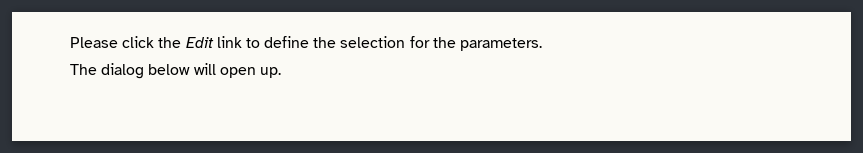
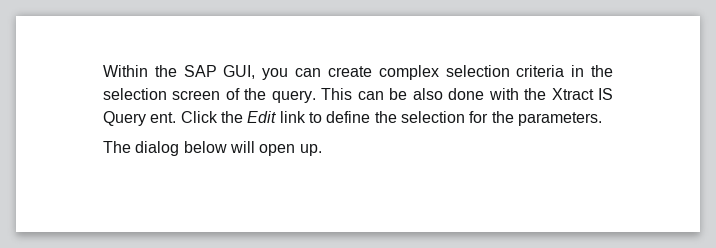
- Please click the Edit link to define the selection for the parameters.
+ Within the SAP GUI, you can create complex selection criteria in the selection screen of the query. This can be also done with the Xtract IS Query ent. Click the Edit link to define the selection for the parameters.

